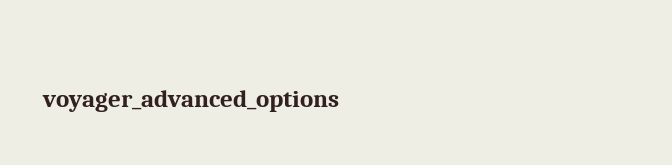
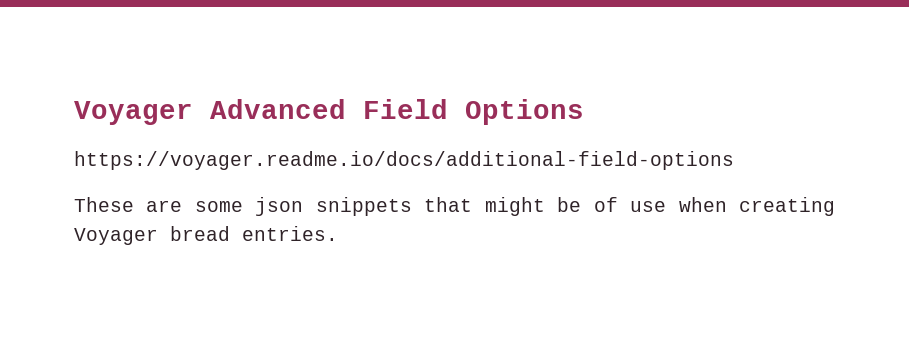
- voyager_advanced_options
+ Voyager Advanced Field Options
+ https://voyager.readme.io/docs/additional-field-options
+ These are some json snippets that might be of use when creating Voyager bread entries.

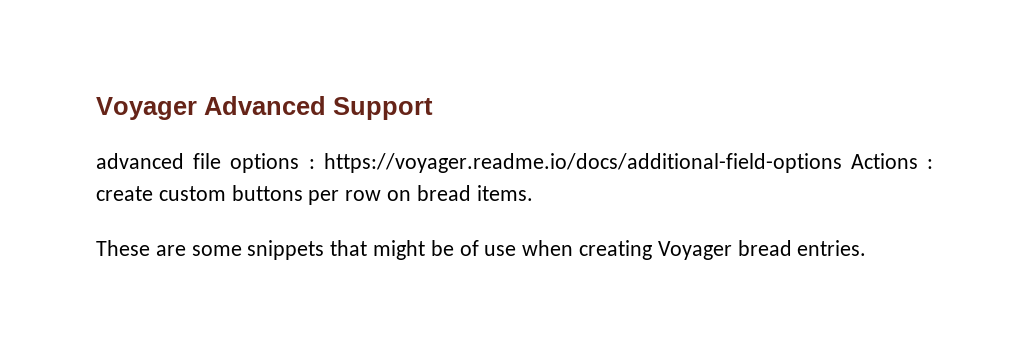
- Voyager Advanced Field Options
- https://voyager.readme.io/docs/additional-field-options
+ Voyager Advanced Support
+ advanced file options : https://voyager.readme.io/docs/additional-field-options Actions : create custom buttons per row on bread items.
- These are some json snippets that might be of use when creating Voyager bread entries.
+ These are some snippets that might be of use when creating Voyager bread entries.

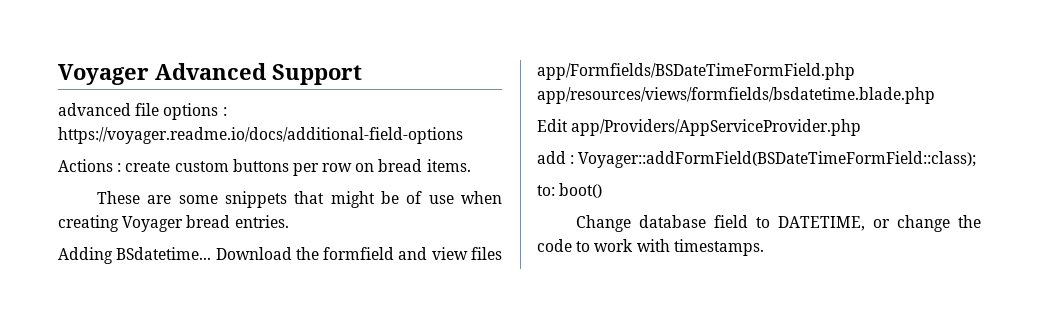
- advanced file options : https://voyager.readme.io/docs/additional-field-options Actions : create custom buttons per row on bread items.
+ advanced file options : https://voyager.readme.io/docs/additional-field-options
+ Actions : create custom buttons per row on bread items.
+ Adding BSdatetime... Download the formfield and view files app/Formfields/BSDateTimeFormField.php app/resources/views/formfields/bsdatetime.blade.php
+ Edit app/Providers/AppServiceProvider.php
+ add : Voyager::addFormField(BSDateTimeFormField::class);
+ to: boot()
+ Change database field to DATETIME, or change the code to work with timestamps.

